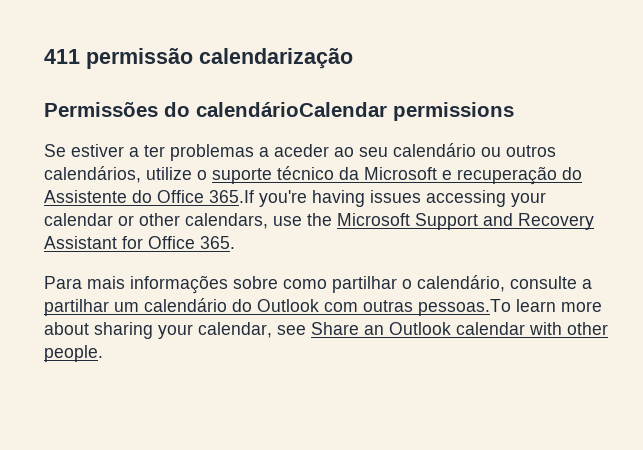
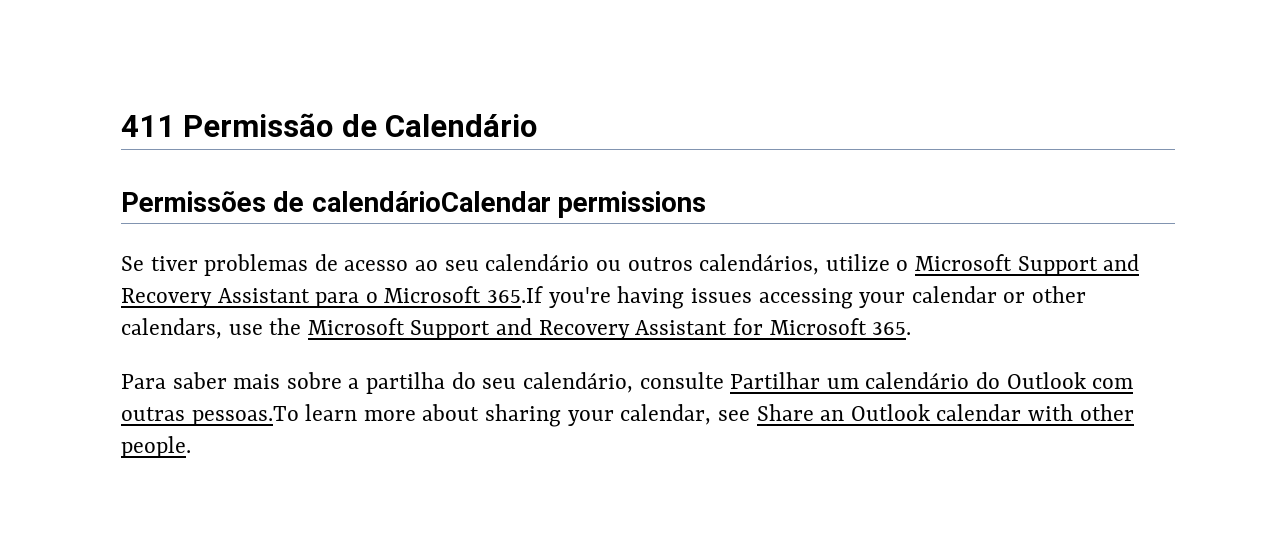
- 411 permissão calendarização
+ 411 Permissão de Calendário
- Permissões do calendárioCalendar permissions
+ Permissões de calendárioCalendar permissions
- Se estiver a ter problemas a aceder ao seu calendário ou outros calendários, utilize o suporte técnico da Microsoft e recuperação do Assistente do Office 365.If you're having issues accessing your calendar or other calendars, use the Microsoft Support and Recovery Assistant for Office 365.
+ Se tiver problemas de acesso ao seu calendário ou outros calendários, utilize o Microsoft Support and Recovery Assistant para o Microsoft 365.If you're having issues accessing your calendar or other calendars, use the Microsoft Support and Recovery Assistant for Microsoft 365.
- Para mais informações sobre como partilhar o calendário, consulte a partilhar um calendário do Outlook com outras pessoas.To learn more about sharing your calendar, see Share an Outlook calendar with other people.
+ Para saber mais sobre a partilha do seu calendário, consulte Partilhar um calendário do Outlook com outras pessoas.To learn more about sharing your calendar, see Share an Outlook calendar with other people.

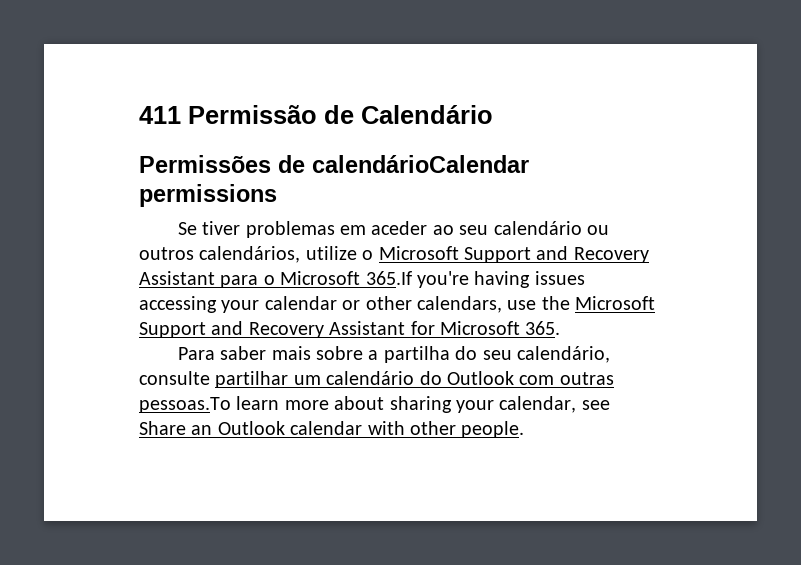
- Se tiver problemas de acesso ao seu calendário ou outros calendários, utilize o Microsoft Support and Recovery Assistant para o Microsoft 365.If you're having issues accessing your calendar or other calendars, use the Microsoft Support and Recovery Assistant for Microsoft 365.
+ Se tiver problemas em aceder ao seu calendário ou outros calendários, utilize o Microsoft Support and Recovery Assistant para o Microsoft 365.If you're having issues accessing your calendar or other calendars, use the Microsoft Support and Recovery Assistant for Microsoft 365.
- Para saber mais sobre a partilha do seu calendário, consulte Partilhar um calendário do Outlook com outras pessoas.To learn more about sharing your calendar, see Share an Outlook calendar with other people.
+ Para saber mais sobre a partilha do seu calendário, consulte partilhar um calendário do Outlook com outras pessoas.To learn more about sharing your calendar, see Share an Outlook calendar with other people.

